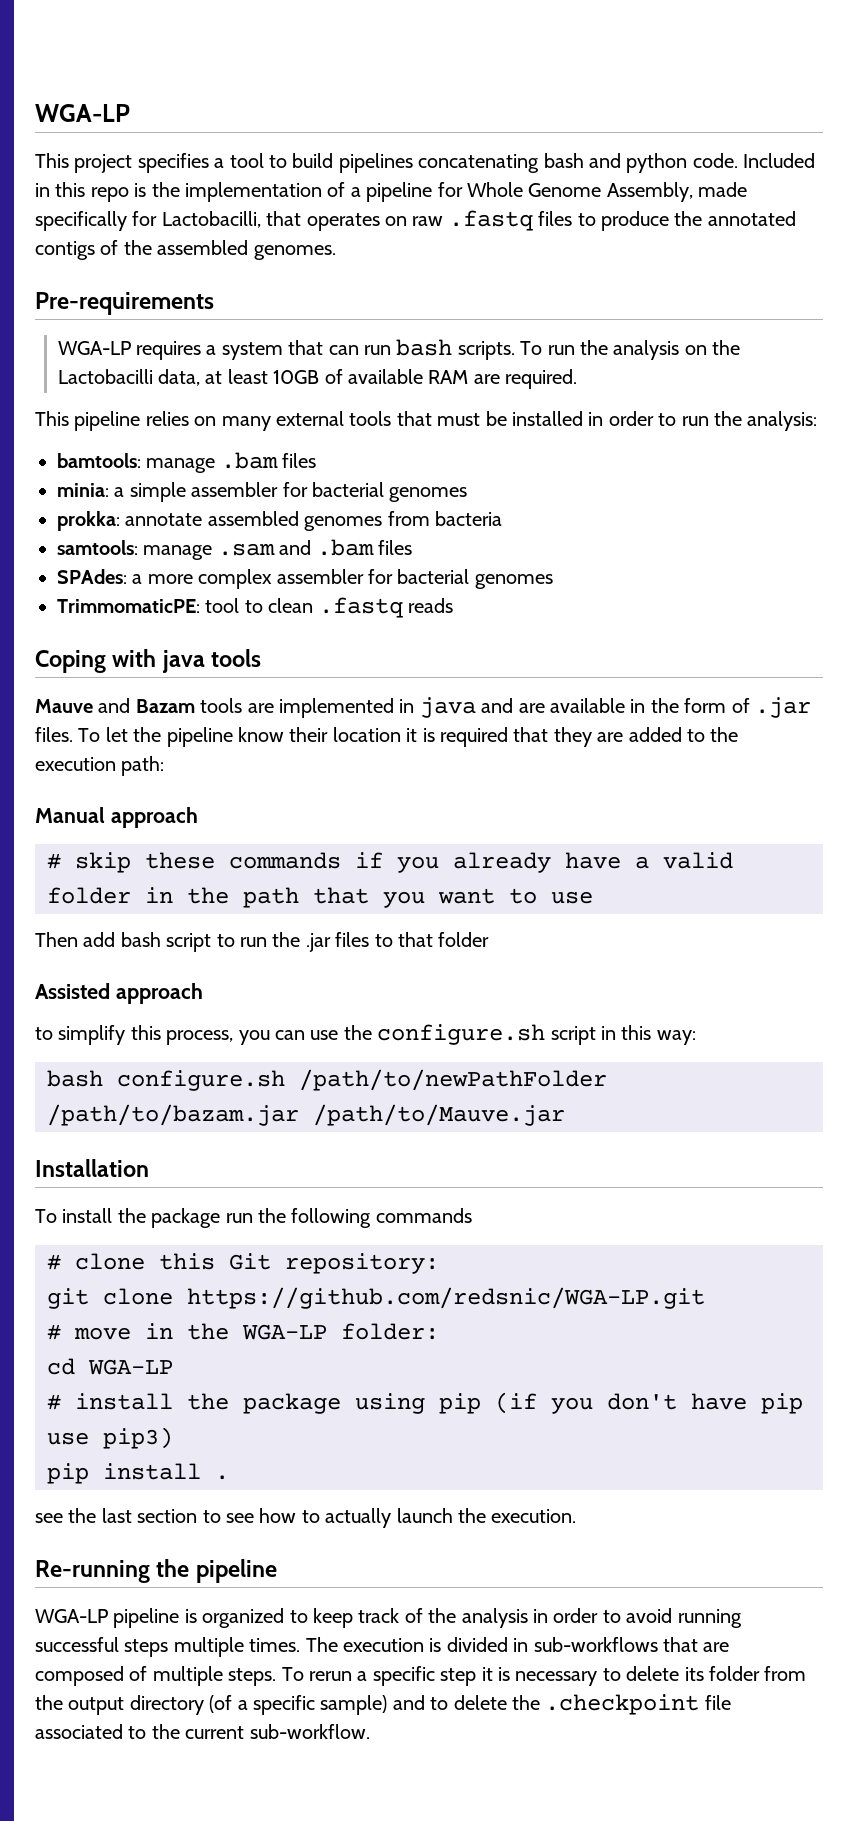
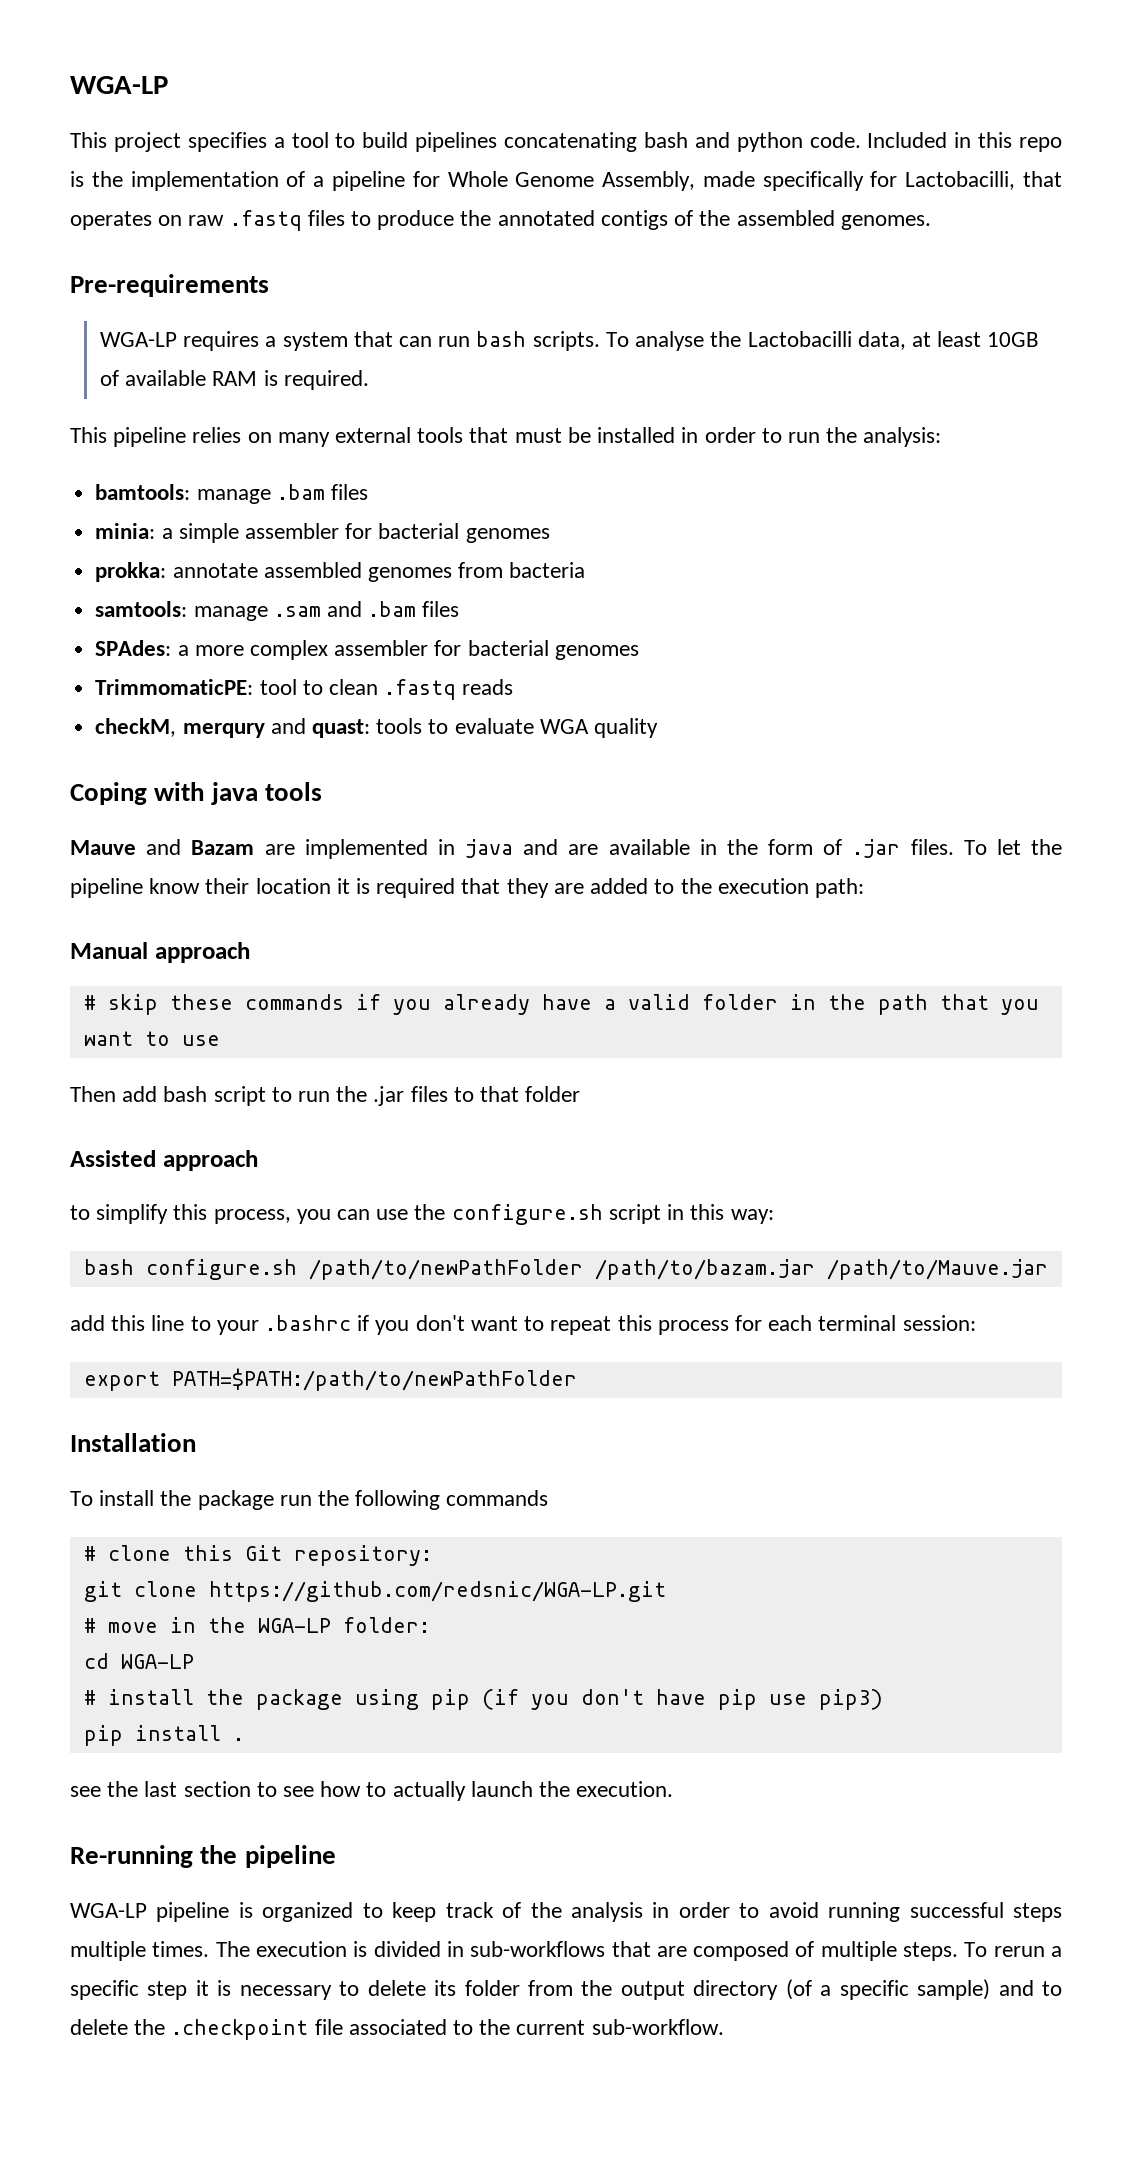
- To run the analysis on the Lactobacilli data, at least 10GB of available RAM are required.
+ To analyse the Lactobacilli data, at least 10GB of available RAM is required.
+ checkM, merqury and quast: tools to evaluate WGA quality
- Mauve and Bazam tools are implemented in java and are available in the form of .jar files.
+ Mauve and Bazam are implemented in java and are available in the form of .jar files.
+ add this line to your .bashrc if you don't want to repeat this process for each terminal session:
+ export PATH=$PATH:/path/to/newPathFolder

